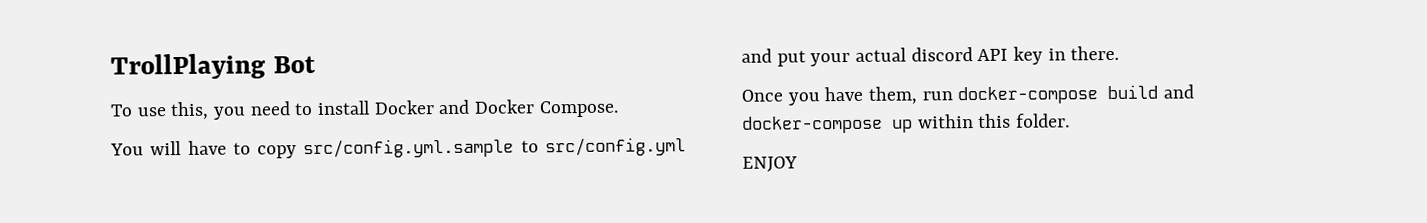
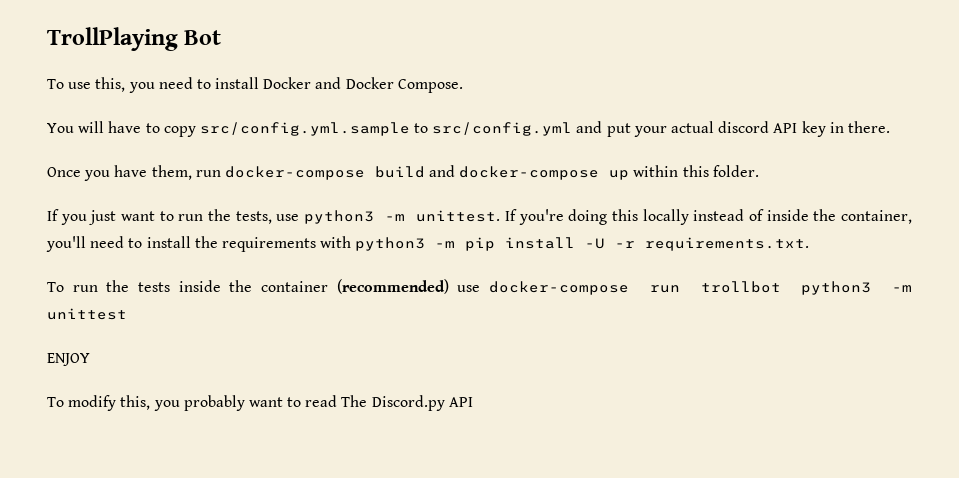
+ If you just want to run the tests, use python3 -m unittest. If you're doing this locally instead of inside the container, you'll need to install the requirements with python3 -m pip install -U -r requirements.txt.
+ To run the tests inside the container (recommended) use docker-compose run trollbot python3 -m unittest
  ENJOY
+ To modify this, you probably want to read The Discord.py API

